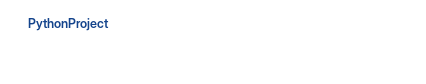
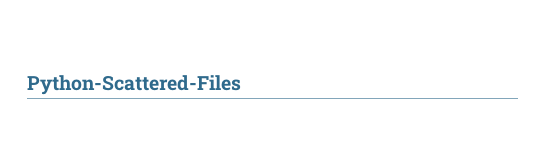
- PythonProject
+ Python-Scattered-Files

